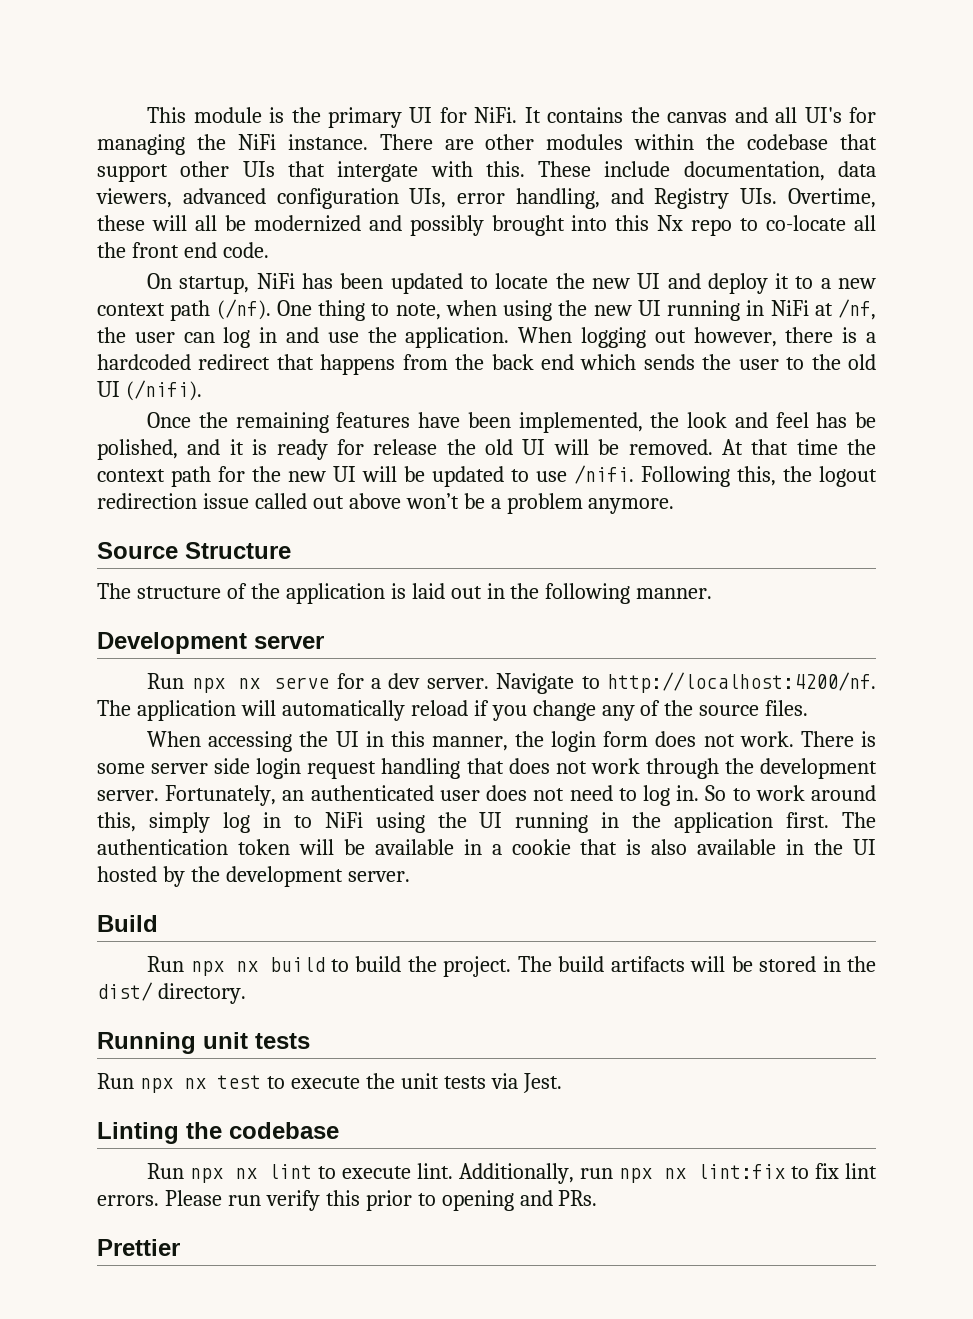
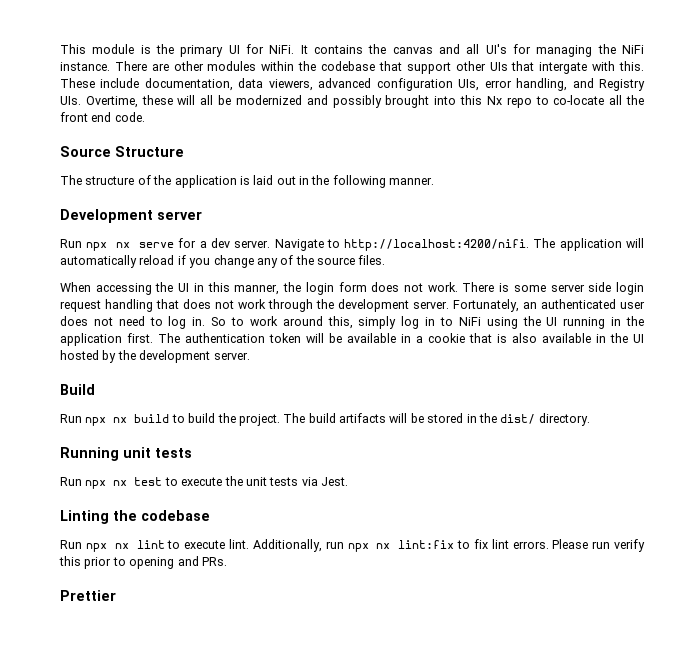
- On startup, NiFi has been updated to locate the new UI and deploy it to a new context path (/nf). One thing to note, when using the new UI running in NiFi at /nf, the user can log in and use the application. When logging out however, there is a hardcoded redirect that happens from the back end which sends the user to the old UI (/nifi).
- Once the remaining features have been implemented, the look and feel has be polished, and it is ready for release the old UI will be removed. At that time the context path for the new UI will be updated to use /nifi. Following this, the logout redirection issue called out above won’t be a problem anymore.
- Navigate to http://localhost:4200/nf.
+ Navigate to http://localhost:4200/nifi.

